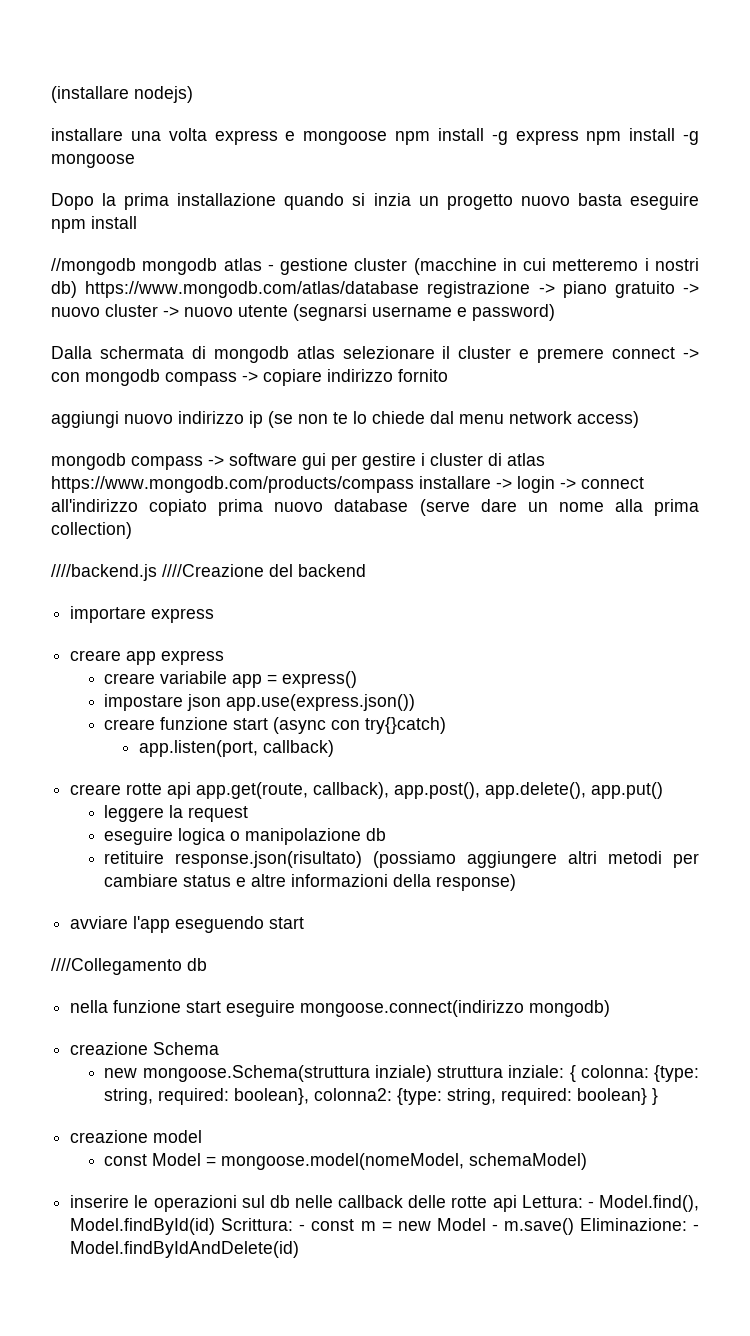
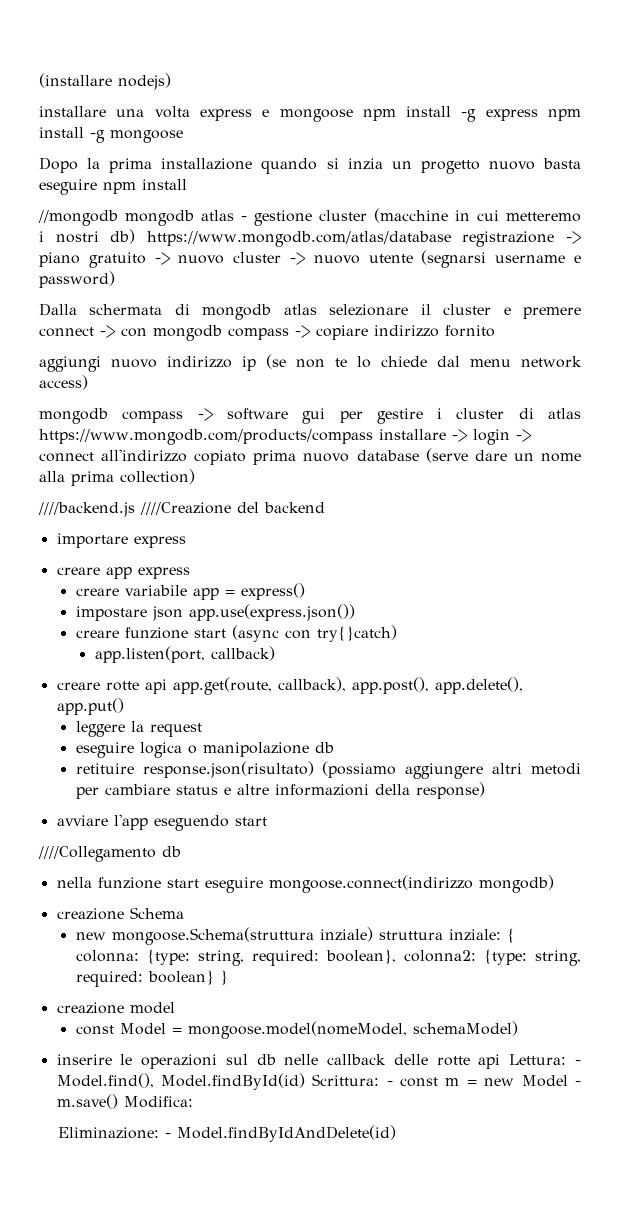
- inserire le operazioni sul db nelle callback delle rotte api Lettura: - Model.find(), Model.findById(id) Scrittura: - const m = new Model - m.save() Eliminazione: - Model.findByIdAndDelete(id)
+ inserire le operazioni sul db nelle callback delle rotte api Lettura: - Model.find(), Model.findById(id) Scrittura: - const m = new Model - m.save() Modifica:
+ Eliminazione: - Model.findByIdAndDelete(id)

